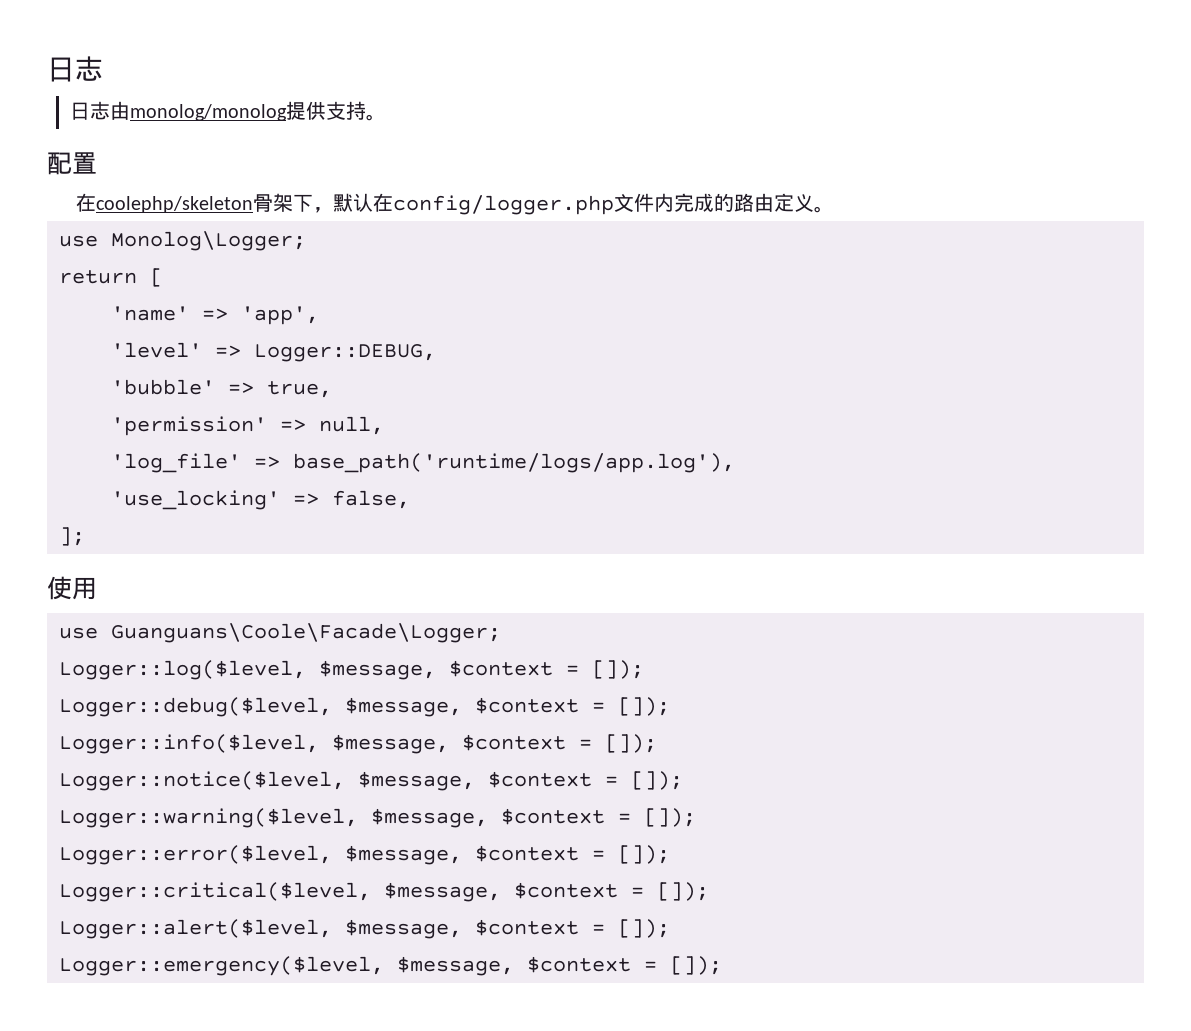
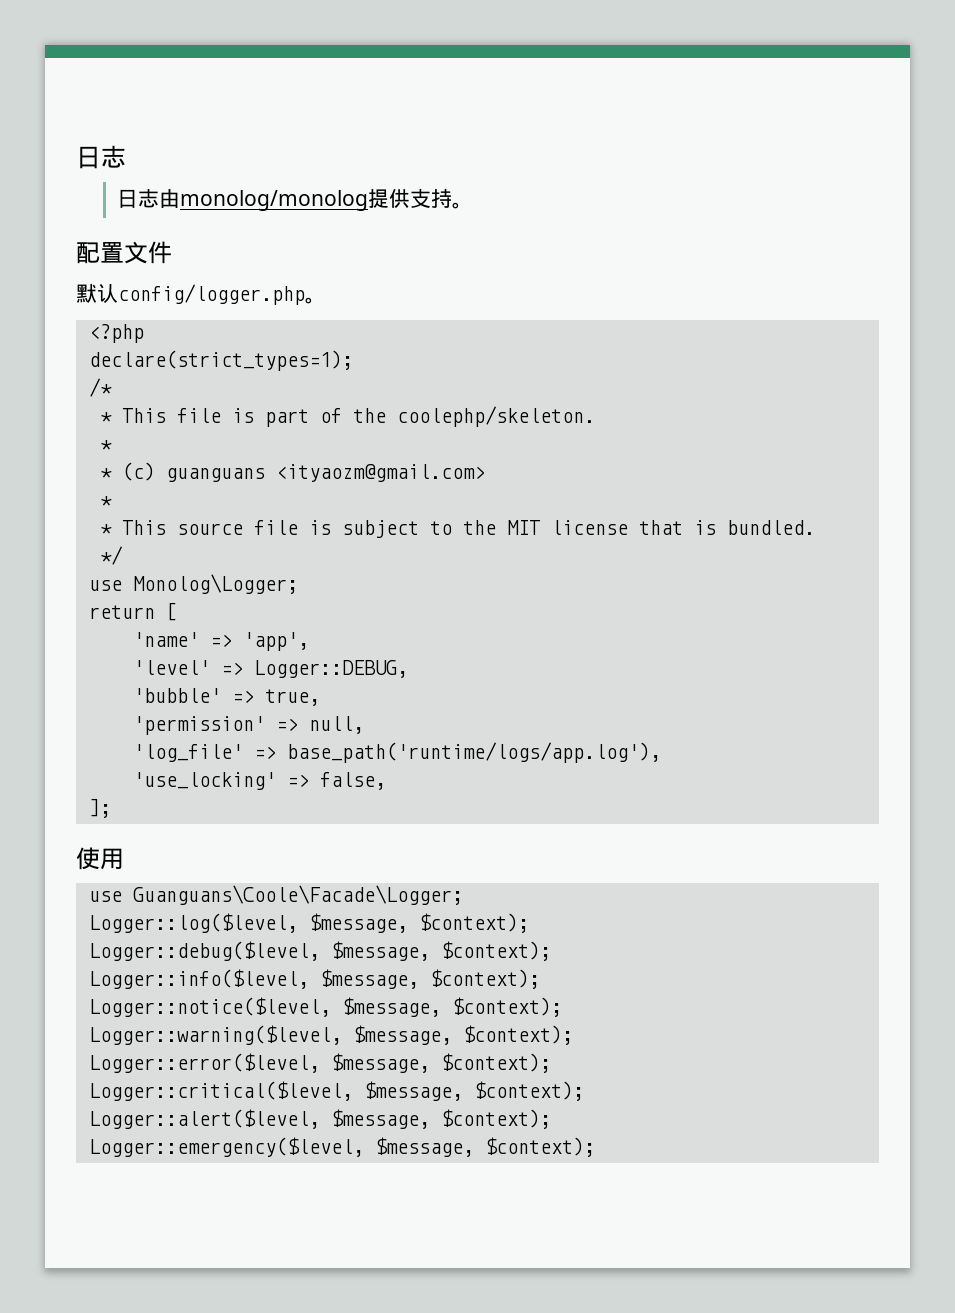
- 配置
- 在coolephp/skeleton骨架下，默认在config/logger.php文件内完成的路由定义。
+ 配置文件
+ 默认config/logger.php。
+ <?php
+ declare(strict_types=1);
+ /*
+ * This file is part of the coolephp/skeleton.
+ *
+ * (c) guanguans <ityaozm@gmail.com>
+ *
+ * This source file is subject to the MIT license that is bundled.
+ */
- Logger::log($level, $message, $context = []);
+ Logger::log($level, $message, $context);
- Logger::debug($level, $message, $context = []);
+ Logger::debug($level, $message, $context);
- Logger::info($level, $message, $context = []);
+ Logger::info($level, $message, $context);
- Logger::notice($level, $message, $context = []);
+ Logger::notice($level, $message, $context);
- Logger::warning($level, $message, $context = []);
+ Logger::warning($level, $message, $context);
- Logger::error($level, $message, $context = []);
+ Logger::error($level, $message, $context);
- Logger::critical($level, $message, $context = []);
+ Logger::critical($level, $message, $context);
- Logger::alert($level, $message, $context = []);
+ Logger::alert($level, $message, $context);
- Logger::emergency($level, $message, $context = []);
+ Logger::emergency($level, $message, $context);

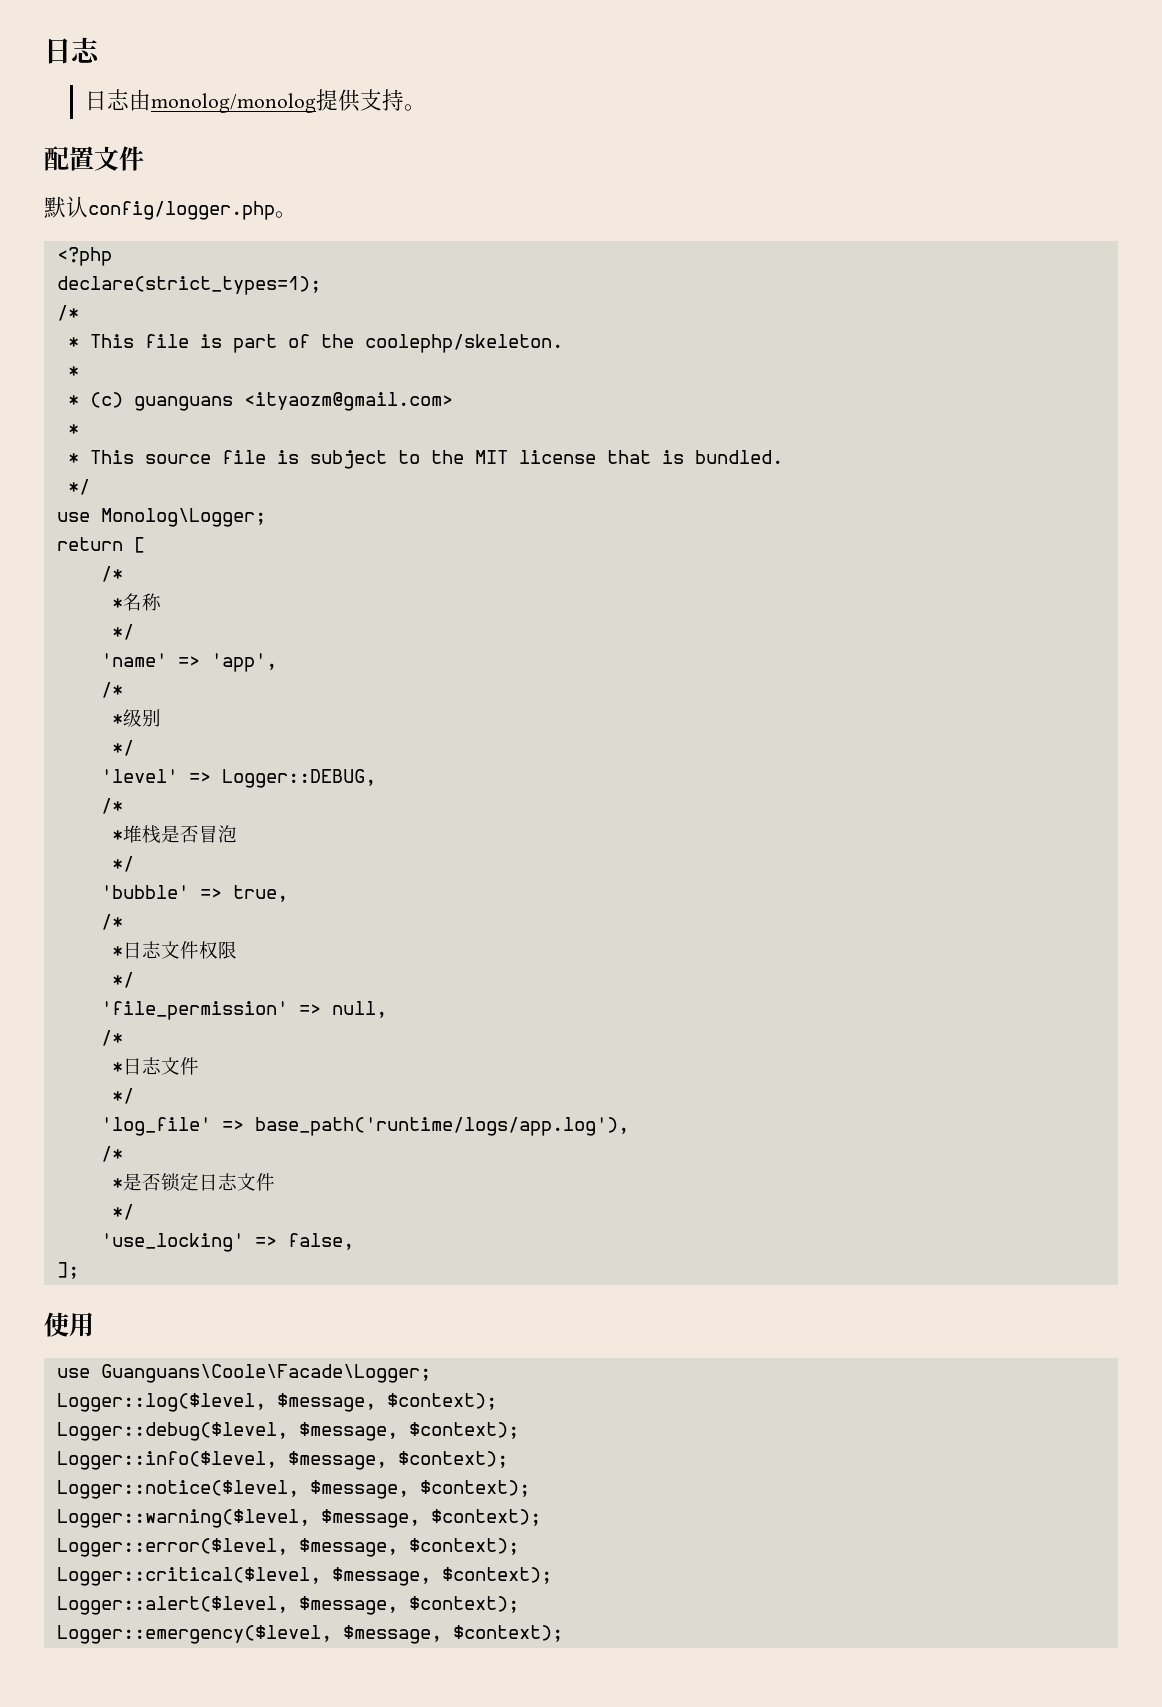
  return [
+ /*
+ *名称
+ */
  'name' => 'app',
+ /*
+ *级别
+ */
  'level' => Logger::DEBUG,
+ /*
+ *堆栈是否冒泡
+ */
  'bubble' => true,
- 'permission' => null,
+ /*
+ *日志文件权限
+ */
+ 'file_permission' => null,
+ /*
+ *日志文件
+ */
  'log_file' => base_path('runtime/logs/app.log'),
+ /*
+ *是否锁定日志文件
+ */

